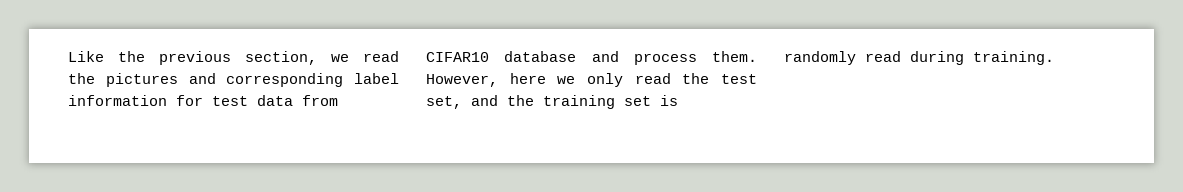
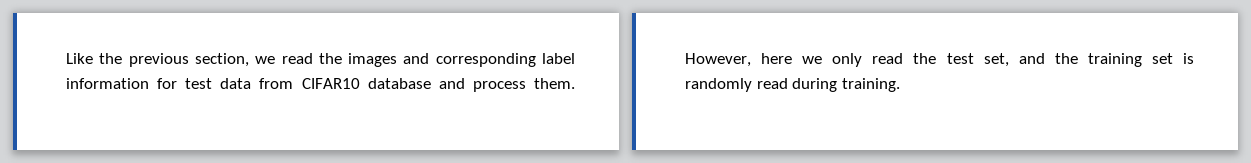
- Like the previous section, we read the pictures and corresponding label information for test data from CIFAR10 database and process them.
+ Like the previous section, we read the images and corresponding label information for test data from CIFAR10 database and process them.

